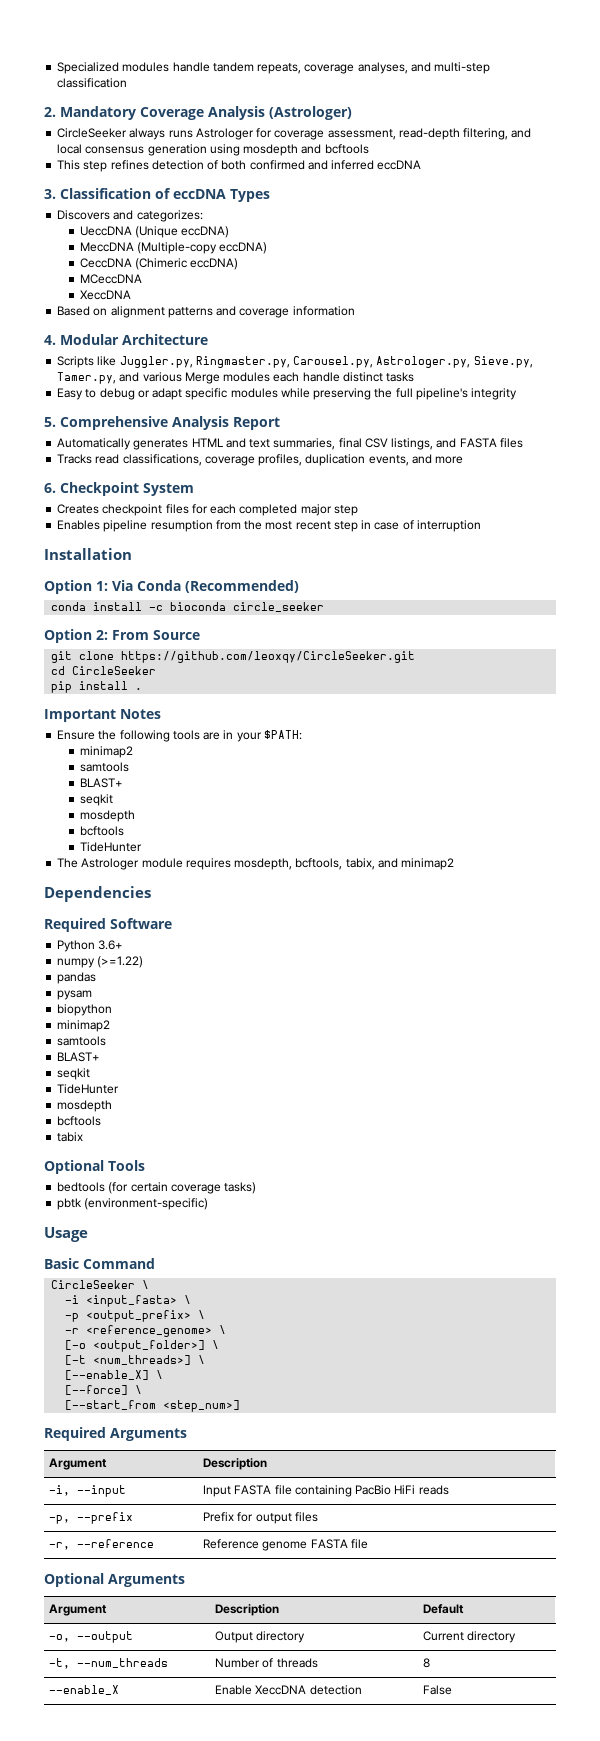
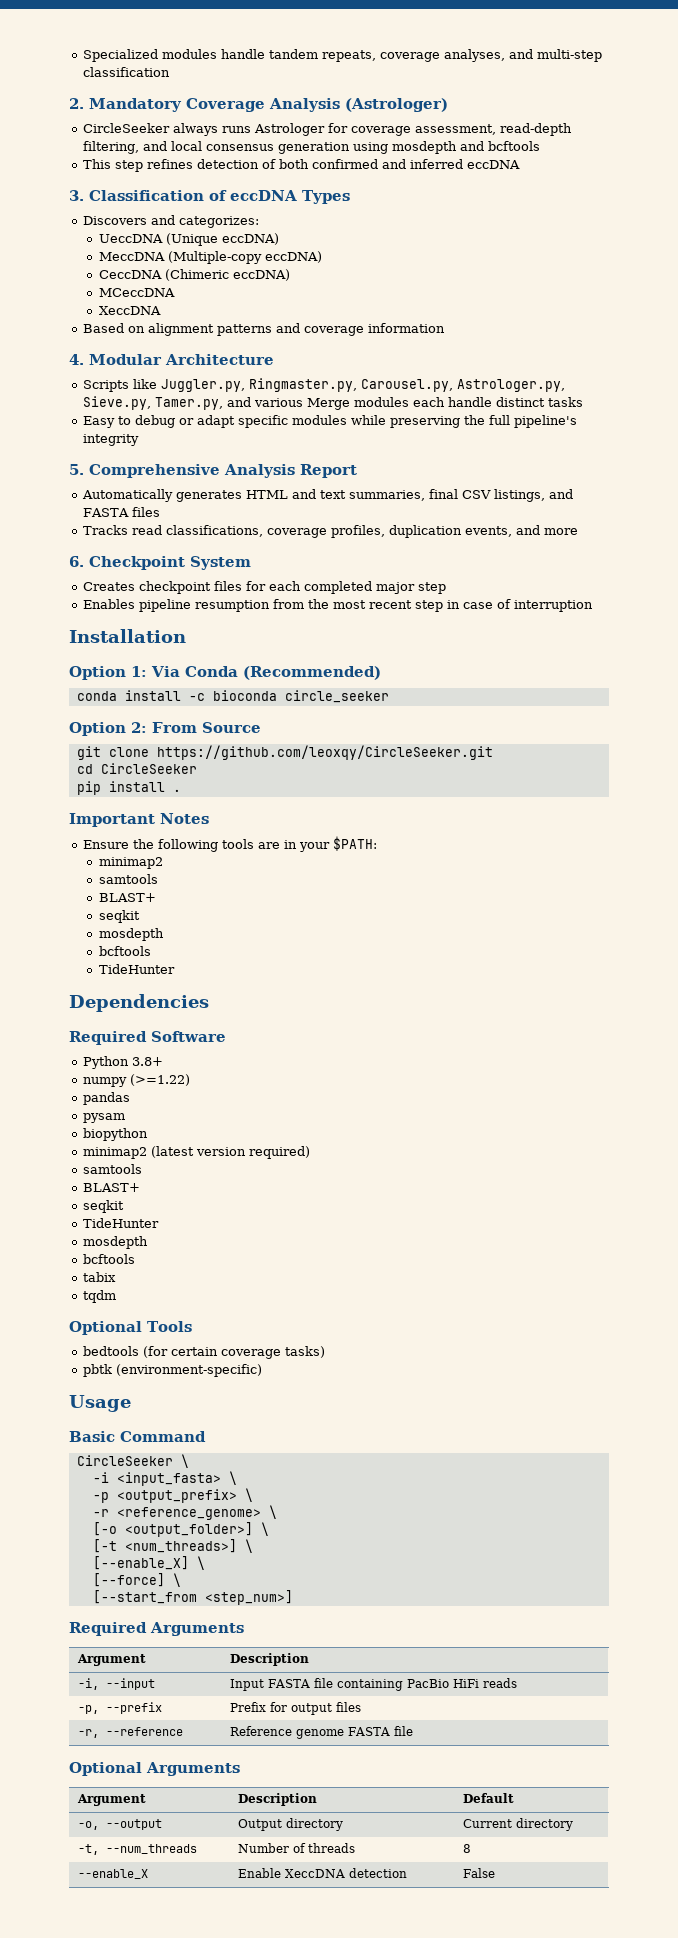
- The Astrologer module requires mosdepth, bcftools, tabix, and minimap2
- Python 3.6+
+ Python 3.8+
  biopython
- minimap2
+ minimap2 (latest version required)
+ tqdm

